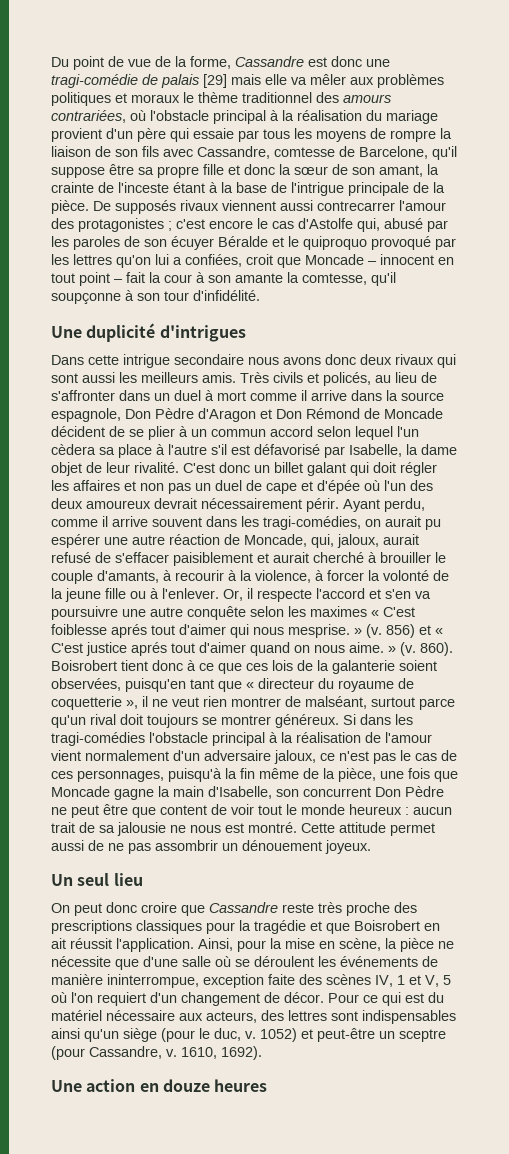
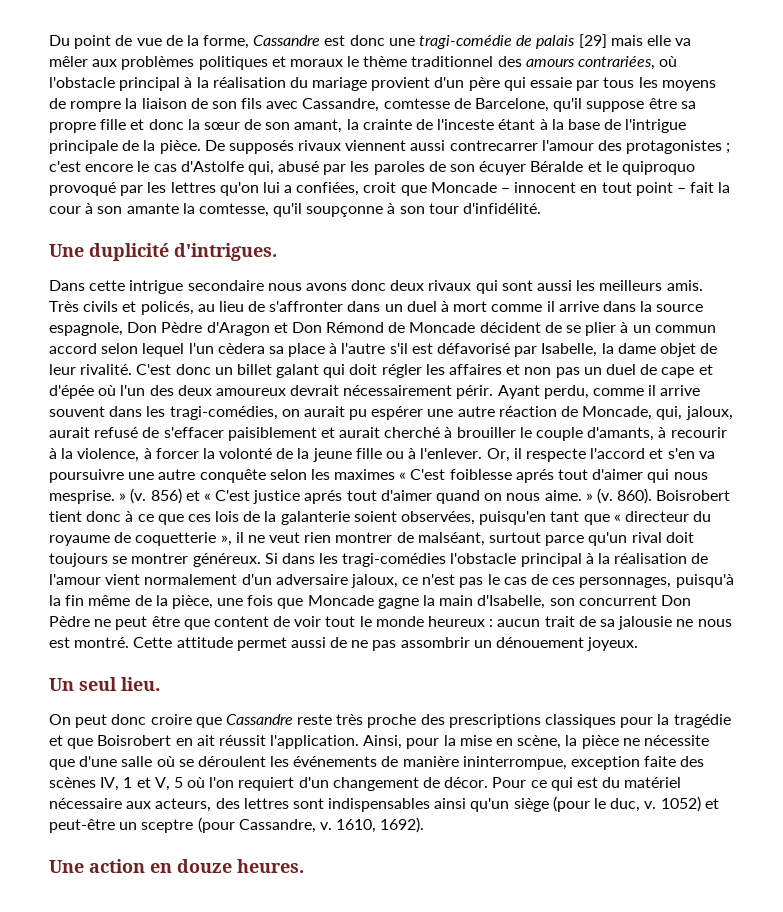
- Une duplicité d'intrigues
+ Une duplicité d'intrigues.
- Un seul lieu
+ Un seul lieu.
- Une action en douze heures
+ Une action en douze heures.

